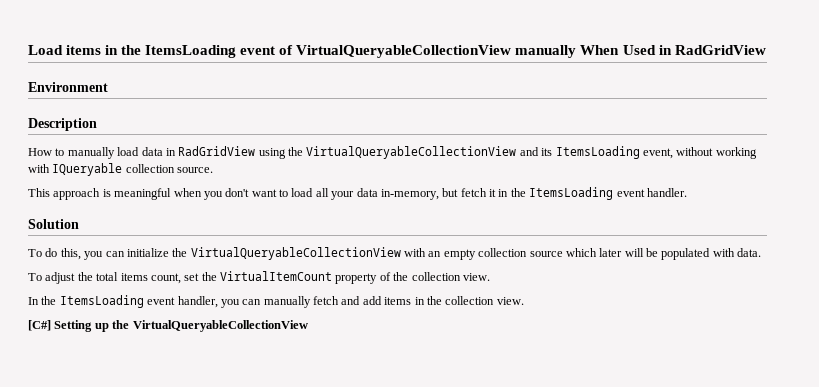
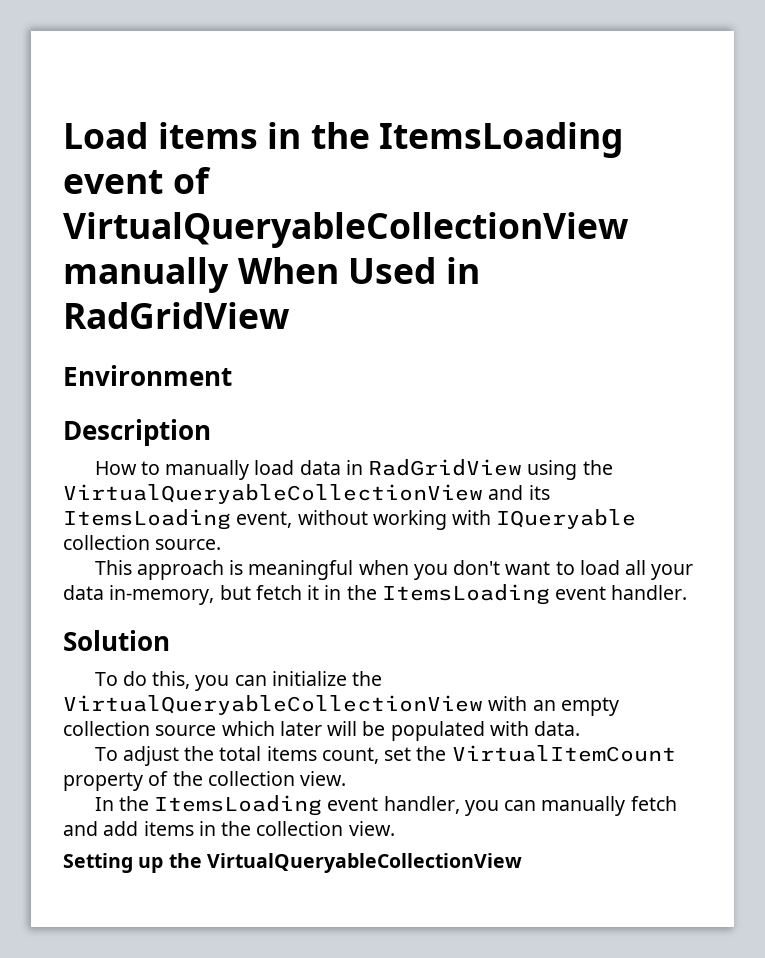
- [C#] Setting up the VirtualQueryableCollectionView
+ Setting up the VirtualQueryableCollectionView

